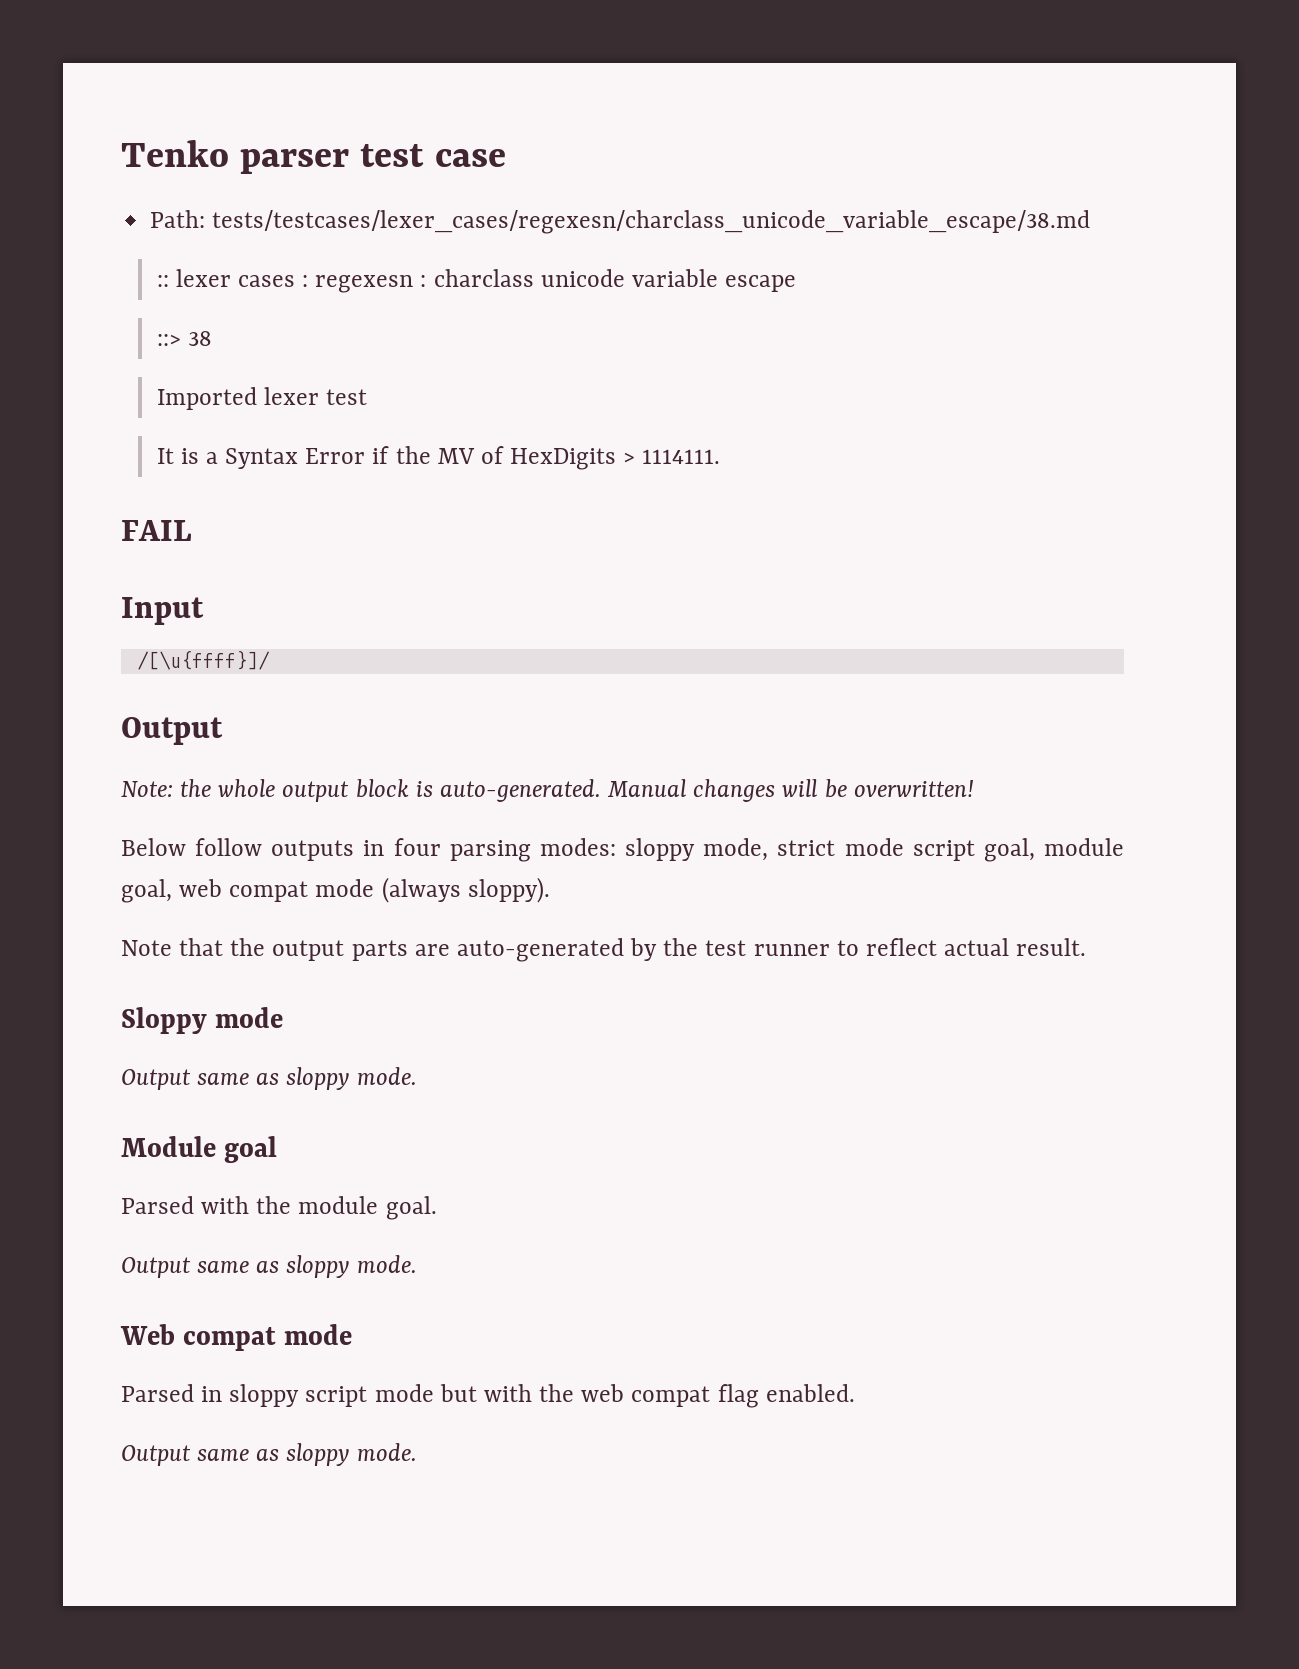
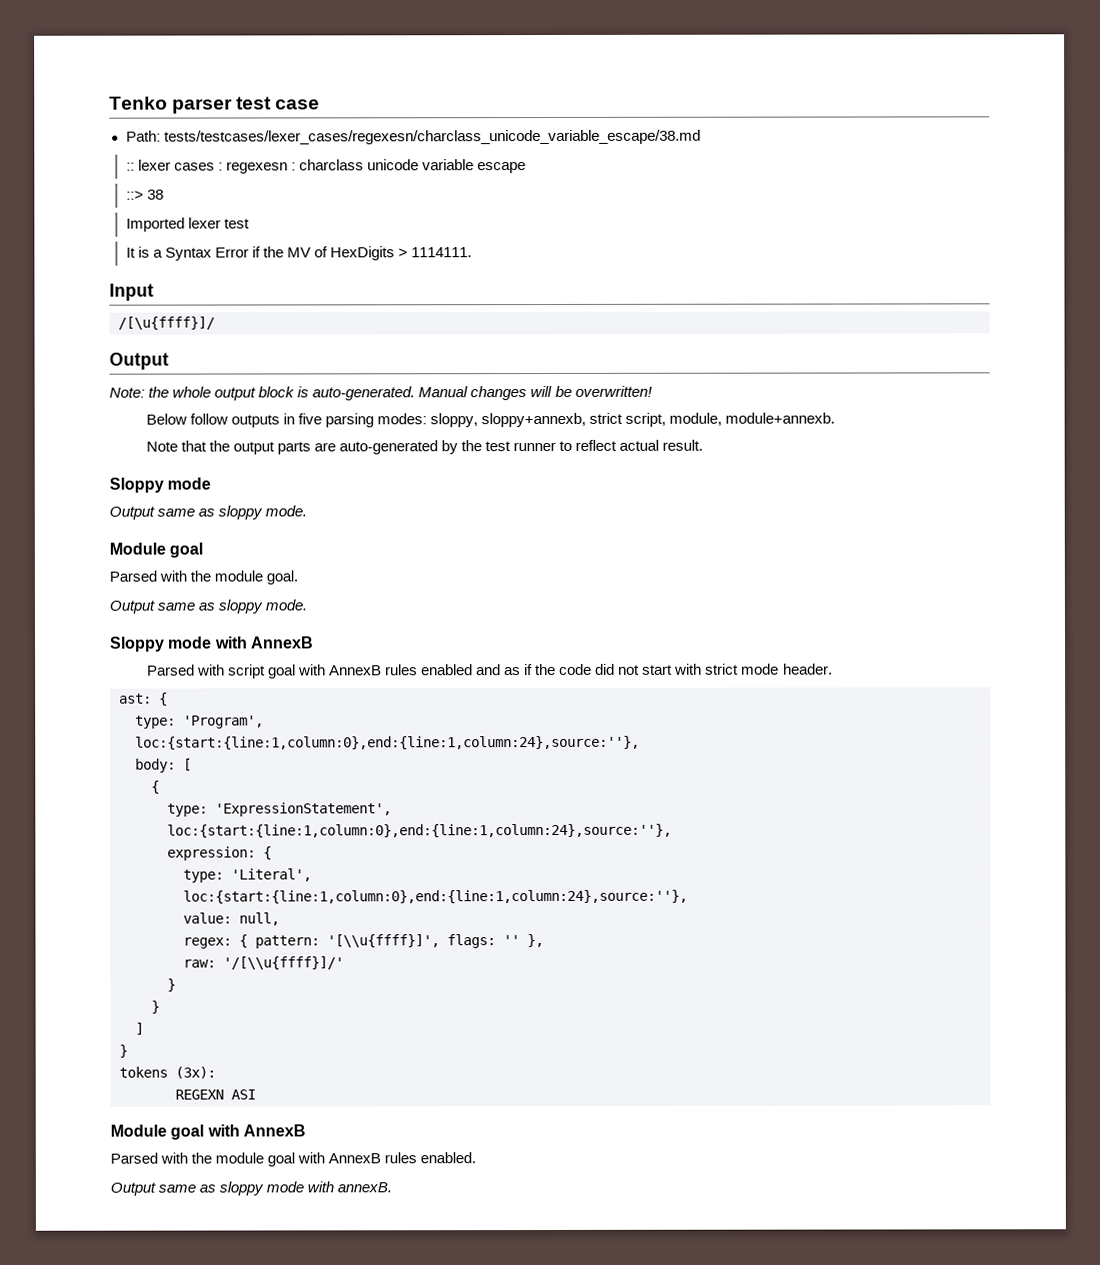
- FAIL
- Below follow outputs in four parsing modes: sloppy mode, strict mode script goal, module goal, web compat mode (always sloppy).
+ Below follow outputs in five parsing modes: sloppy, sloppy+annexb, strict script, module, module+annexb.
- Web compat mode
- Parsed in sloppy script mode but with the web compat flag enabled.
- Output same as sloppy mode.
+ Sloppy mode with AnnexB
+ Parsed with script goal with AnnexB rules enabled and as if the code did not start with strict mode header.
+ ast: {
+ type: 'Program',
+ loc:{start:{line:1,column:0},end:{line:1,column:24},source:''},
+ body: [
+ {
+ type: 'ExpressionStatement',
+ loc:{start:{line:1,column:0},end:{line:1,column:24},source:''},
+ expression: {
+ type: 'Literal',
+ loc:{start:{line:1,column:0},end:{line:1,column:24},source:''},
+ value: null,
+ regex: { pattern: '[\\u{ffff}]', flags: '' },
+ raw: '/[\\u{ffff}]/'
+ }
+ }
+ ]
+ }
+ tokens (3x):
+ REGEXN ASI
+ Module goal with AnnexB
+ Parsed with the module goal with AnnexB rules enabled.
+ Output same as sloppy mode with annexB.

